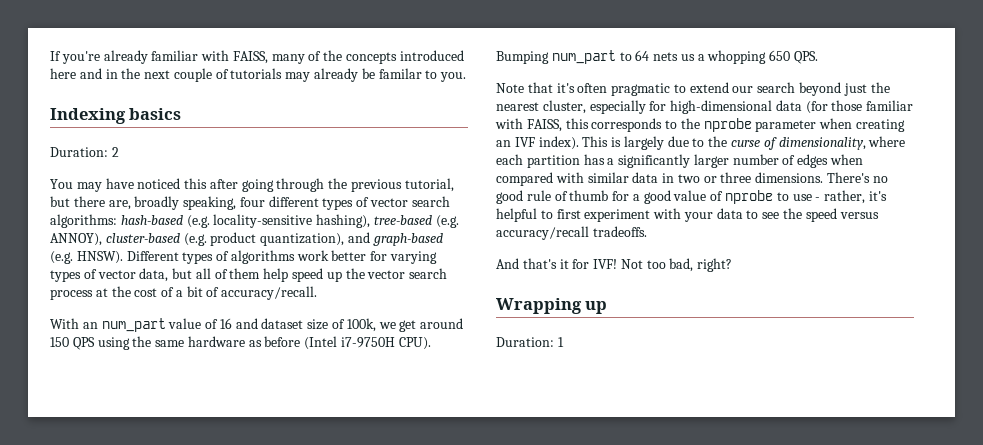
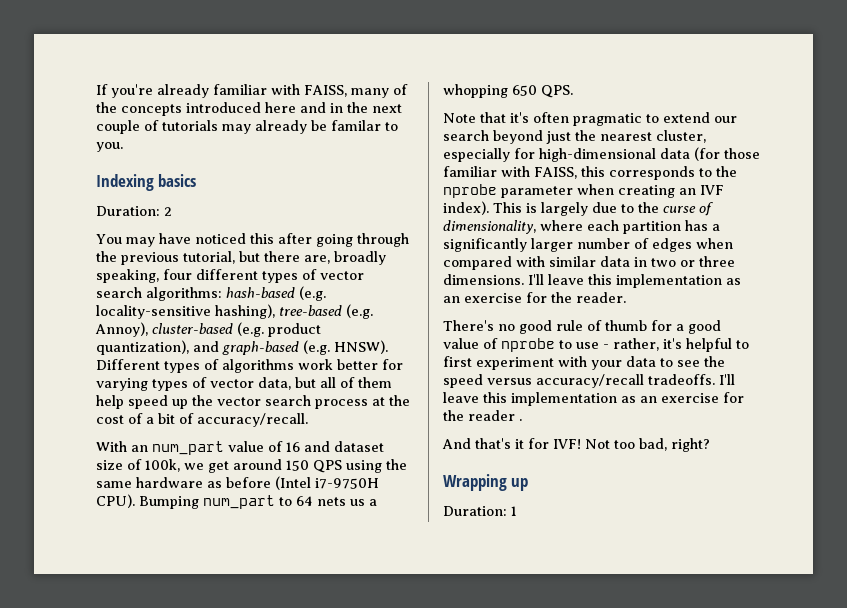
- You may have noticed this after going through the previous tutorial, but there are, broadly speaking, four different types of vector search algorithms: hash-based (e.g. locality-sensitive hashing), tree-based (e.g. ANNOY), cluster-based (e.g. product quantization), and graph-based (e.g. HNSW).
+ You may have noticed this after going through the previous tutorial, but there are, broadly speaking, four different types of vector search algorithms: hash-based (e.g. locality-sensitive hashing), tree-based (e.g. Annoy), cluster-based (e.g. product quantization), and graph-based (e.g. HNSW).
- This is largely due to the curse of dimensionality, where each partition has a significantly larger number of edges when compared with similar data in two or three dimensions. There's no good rule of thumb for a good value of nprobe to use - rather, it's helpful to first experiment with your data to see the speed versus accuracy/recall tradeoffs.
+ This is largely due to the curse of dimensionality, where each partition has a significantly larger number of edges when compared with similar data in two or three dimensions. I'll leave this implementation as an exercise for the reader.
+ There's no good rule of thumb for a good value of nprobe to use - rather, it's helpful to first experiment with your data to see the speed versus accuracy/recall tradeoffs. I'll leave this implementation as an exercise for the reader .

